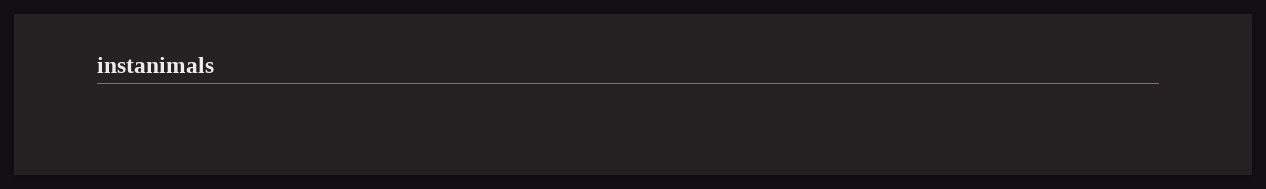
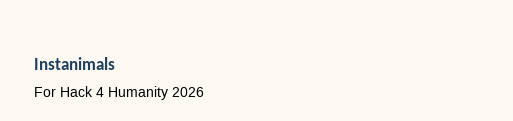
- instanimals
+ Instanimals
+ For Hack 4 Humanity 2026

